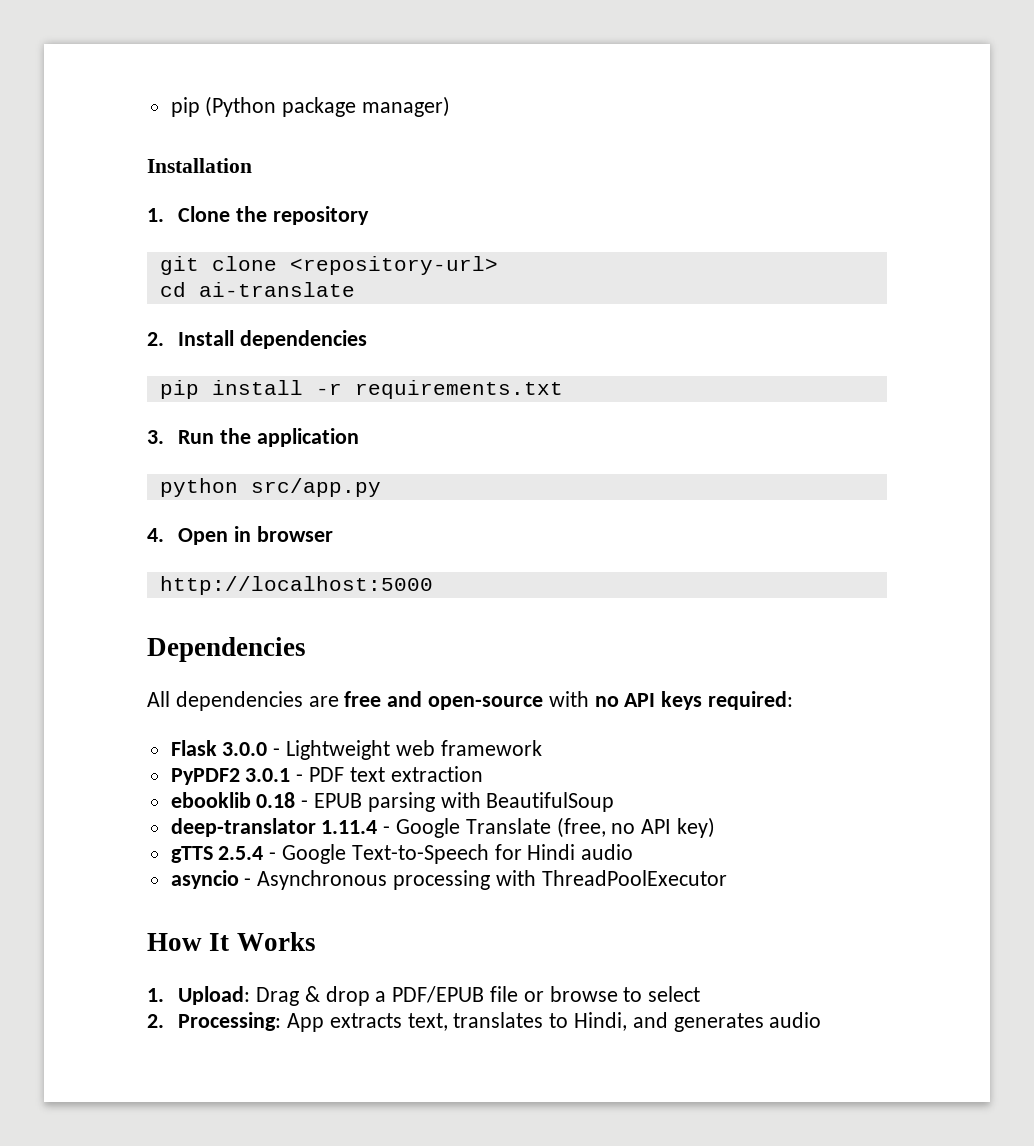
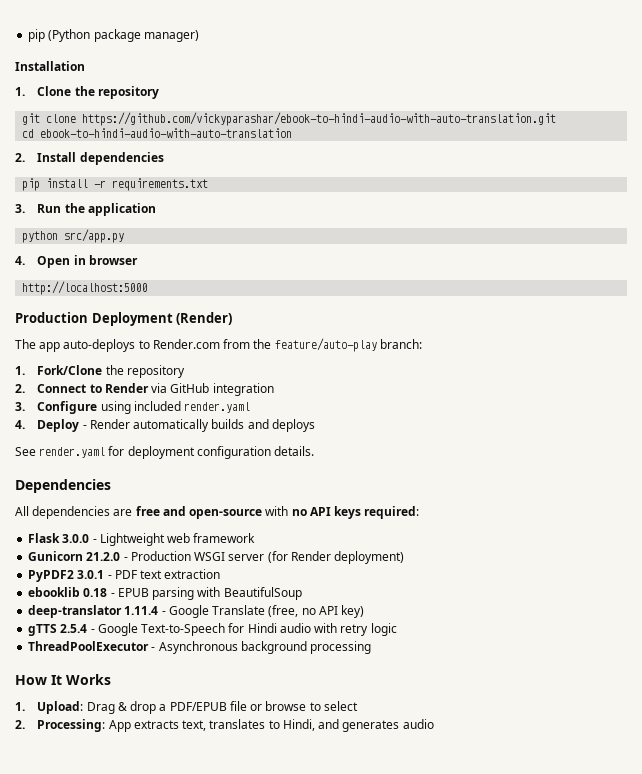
- git clone <repository-url>
+ git clone https://github.com/vickyparashar/ebook-to-hindi-audio-with-auto-translation.git
- cd ai-translate
+ cd ebook-to-hindi-audio-with-auto-translation
+ Production Deployment (Render)
+ The app auto-deploys to Render.com from the feature/auto-play branch:
+ 1. Fork/Clone the repository
+ 2. Connect to Render via GitHub integration
+ 3. Configure using included render.yaml
+ 4. Deploy - Render automatically builds and deploys
+ See render.yaml for deployment configuration details.
+ Gunicorn 21.2.0 - Production WSGI server (for Render deployment)
- gTTS 2.5.4 - Google Text-to-Speech for Hindi audio
- asyncio - Asynchronous processing with ThreadPoolExecutor
+ gTTS 2.5.4 - Google Text-to-Speech for Hindi audio with retry logic
+ ThreadPoolExecutor - Asynchronous background processing

